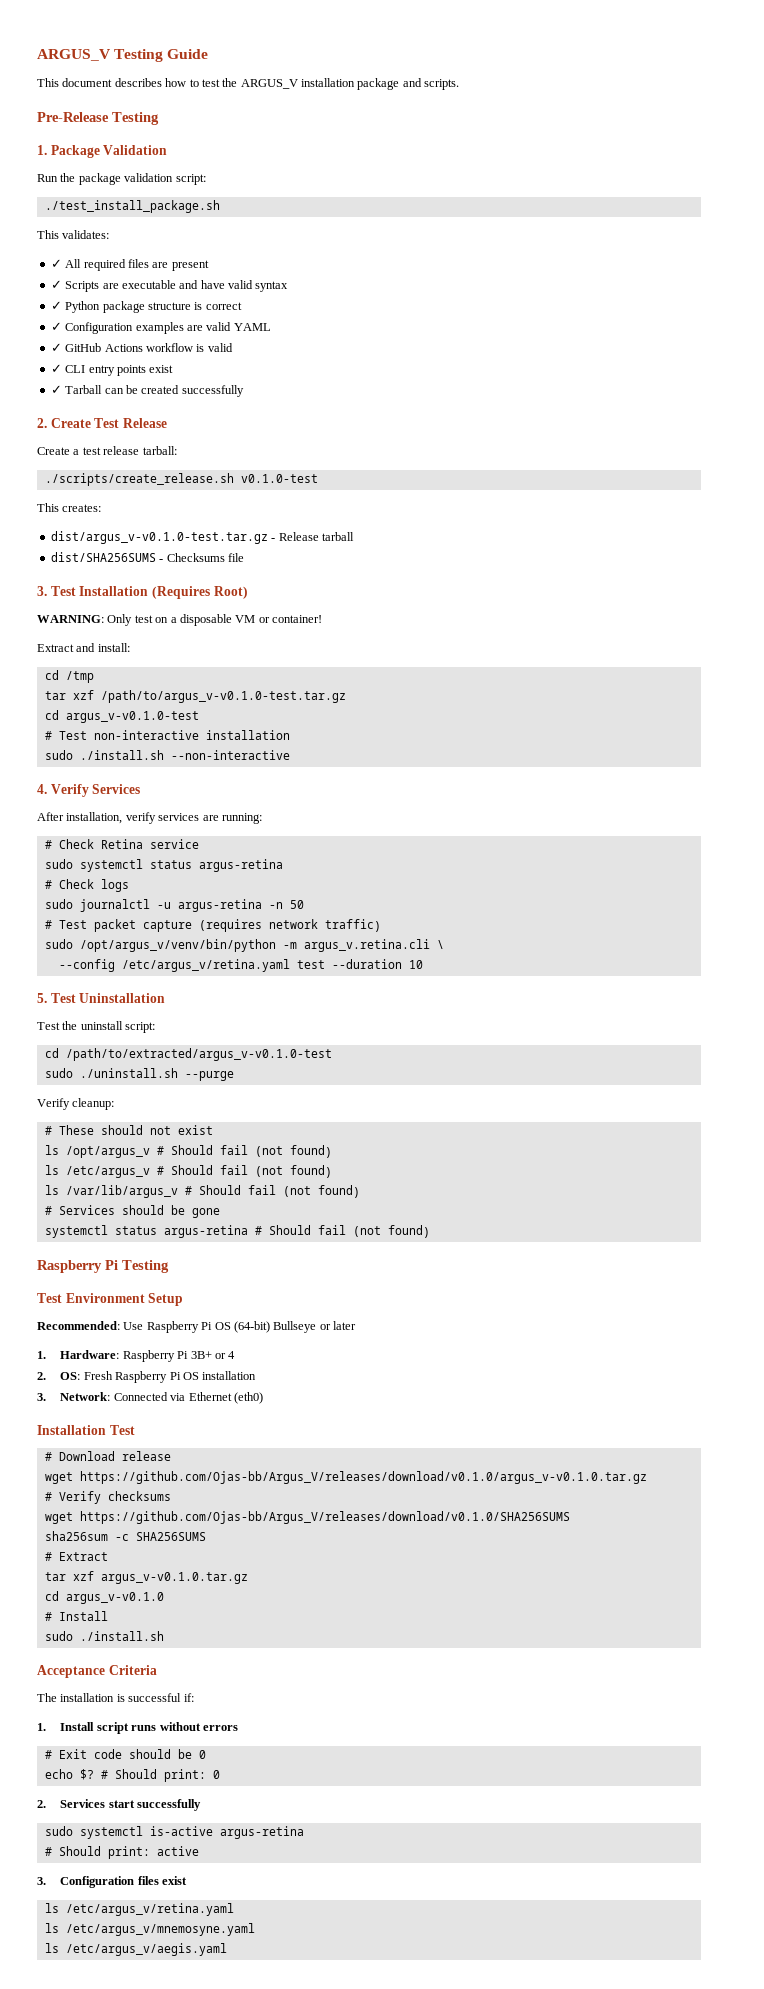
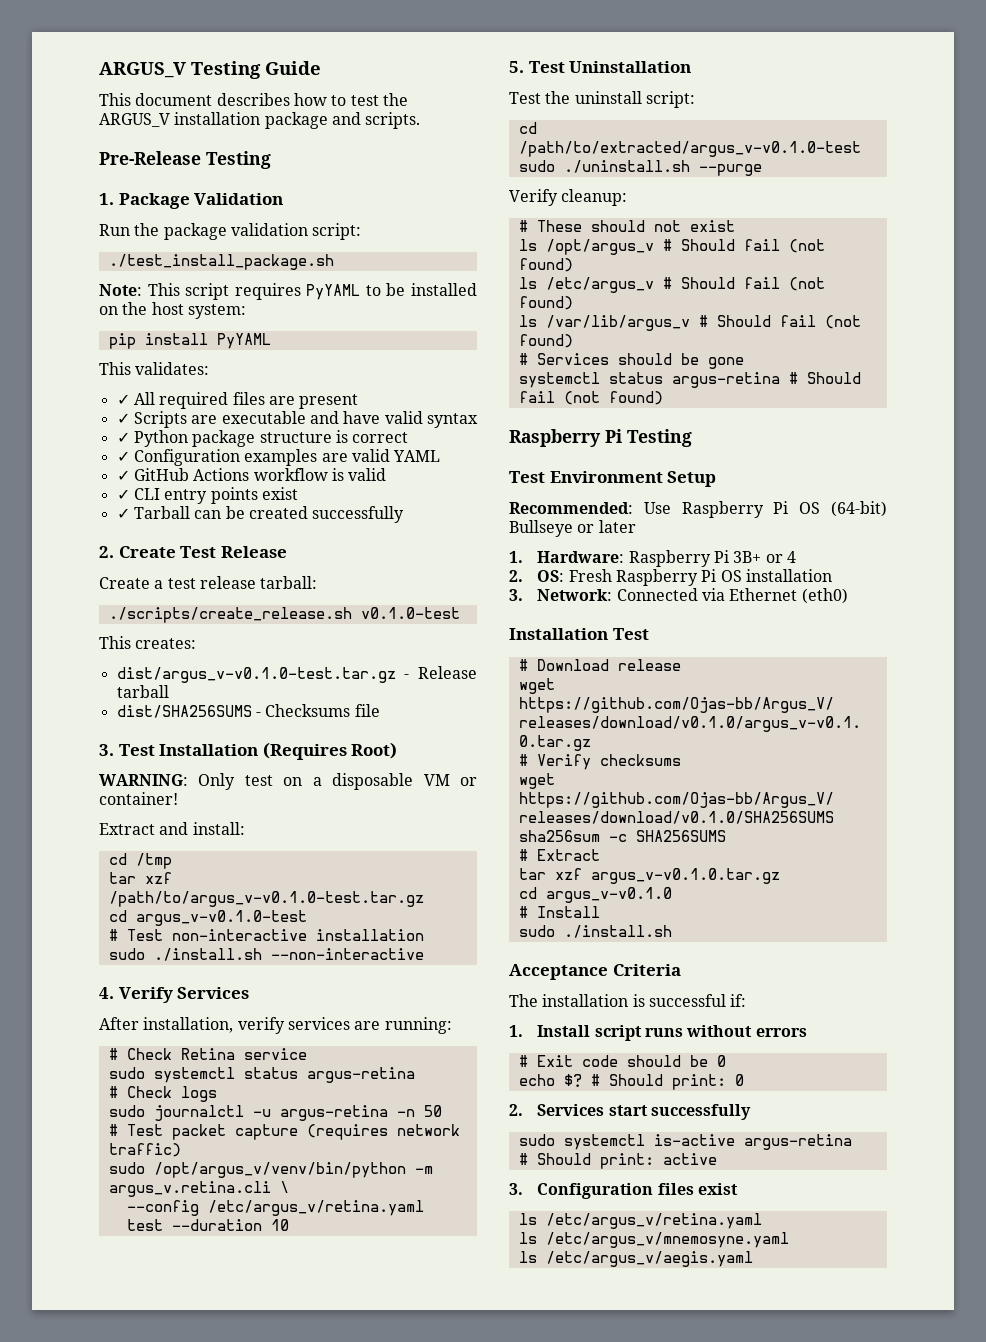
+ Note: This script requires PyYAML to be installed on the host system:
+ pip install PyYAML

